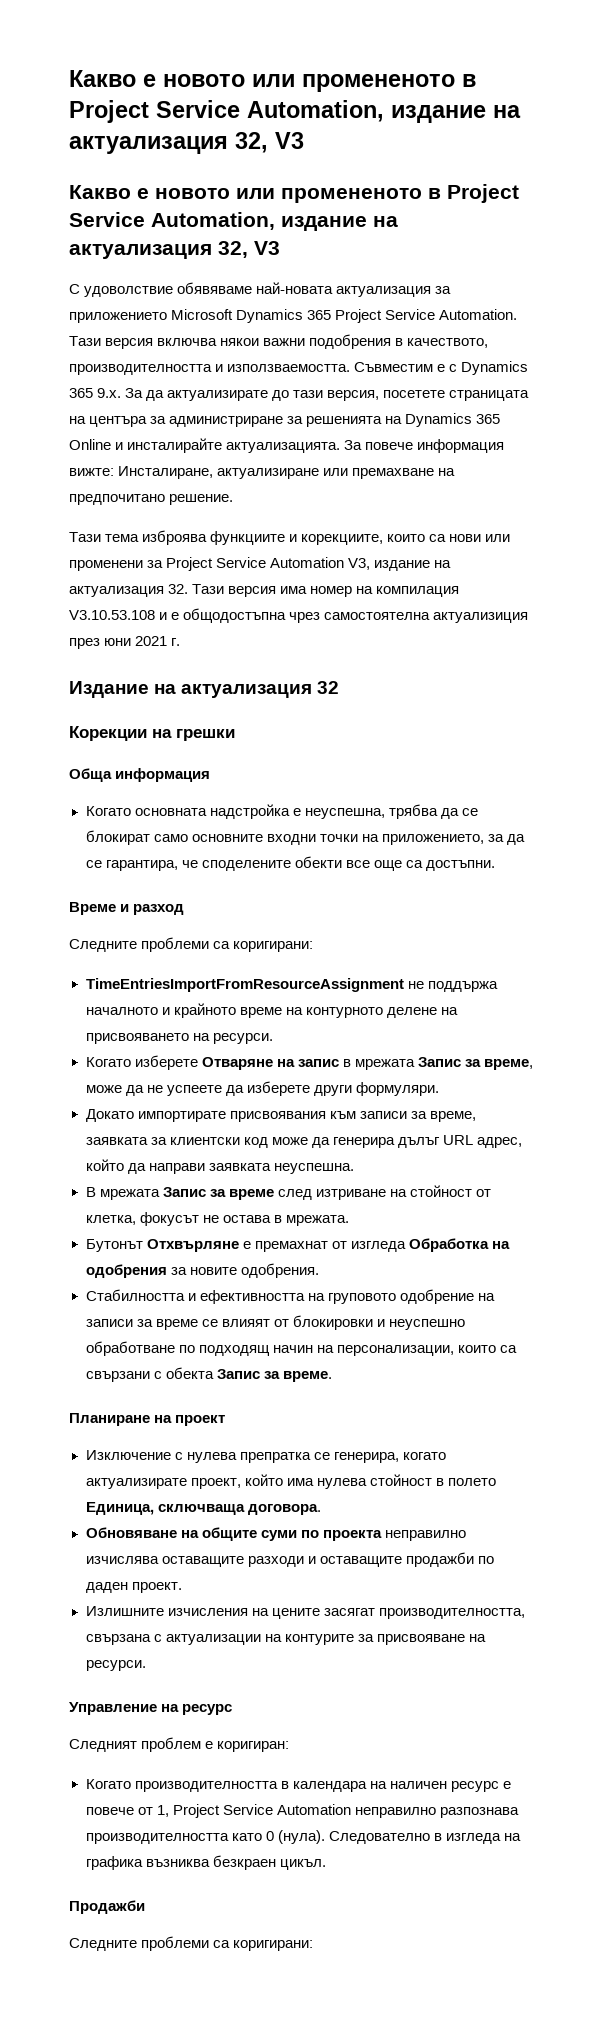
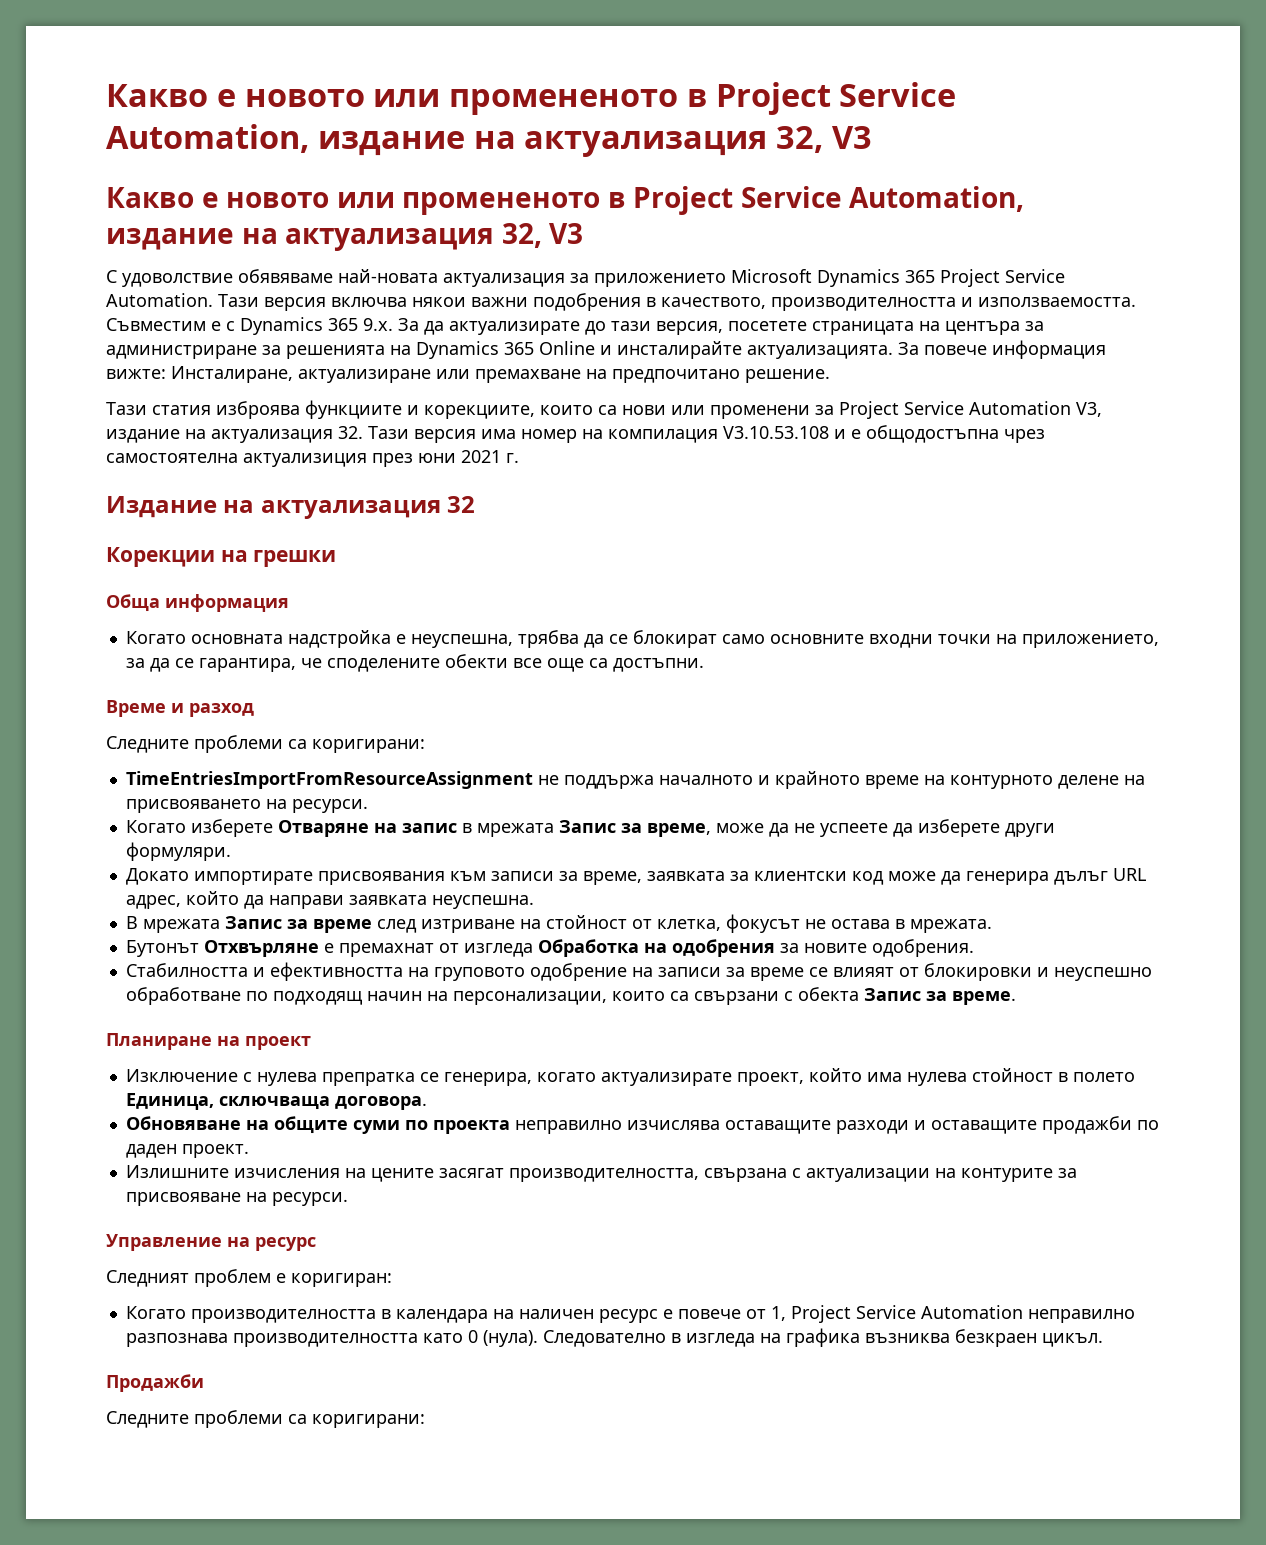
- Тази тема изброява функциите и корекциите, които са нови или променени за Project Service Automation V3, издание на актуализация 32. Тази версия има номер на компилация V3.10.53.108 и е общодостъпна чрез самостоятелна актуализиция през юни 2021 г.
+ Тази статия изброява функциите и корекциите, които са нови или променени за Project Service Automation V3, издание на актуализация 32. Тази версия има номер на компилация V3.10.53.108 и е общодостъпна чрез самостоятелна актуализиция през юни 2021 г.

